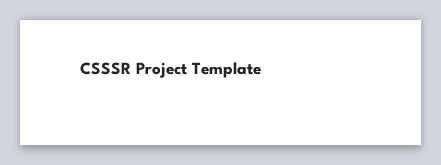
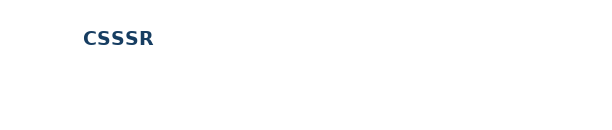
- CSSSR Project Template
+ CSSSR

